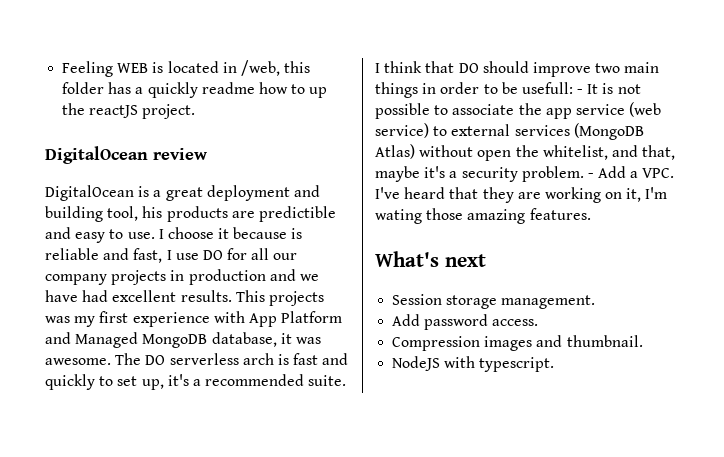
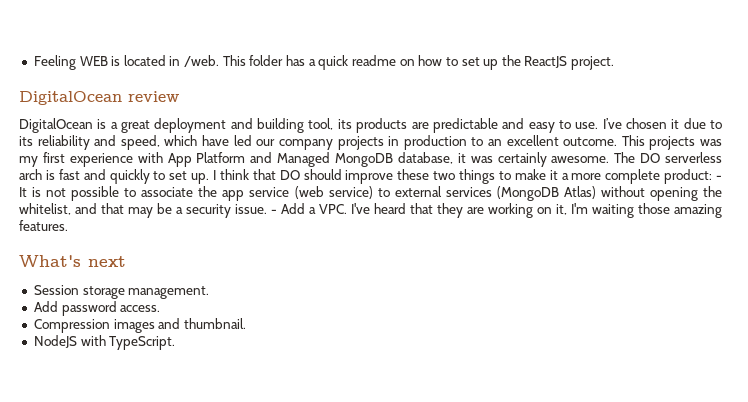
- Feeling WEB is located in /web, this folder has a quickly readme how to up the reactJS project.
+ Feeling WEB is located in /web. This folder has a quick readme on how to set up the ReactJS project.
- DigitalOcean is a great deployment and building tool, his products are predictible and easy to use.
+ DigitalOcean is a great deployment and building tool, its products are predictable and easy to use.
- I choose it because is reliable and fast, I use DO for all our company projects in production and we have had excellent results.
+ I’ve chosen it due to its reliability and speed, which have led our company projects in production to an excellent outcome.
- This projects was my first experience with App Platform and Managed MongoDB database, it was awesome.
+ This projects was my first experience with App Platform and Managed MongoDB database, it was certainly awesome.
- The DO serverless arch is fast and quickly to set up, it's a recommended suite.
+ The DO serverless arch is fast and quickly to set up.
- I think that DO should improve two main things in order to be usefull: - It is not possible to associate the app service (web service) to external services (MongoDB Atlas) without open the whitelist, and that, maybe it's a security problem.
+ I think that DO should improve these two things to make it a more complete product: - It is not possible to associate the app service (web service) to external services (MongoDB Atlas) without opening the whitelist, and that may be a security issue.
- - Add a VPC. I've heard that they are working on it, I'm wating those amazing features.
+ - Add a VPC. I've heard that they are working on it, I'm waiting those amazing features.
- NodeJS with typescript.
+ NodeJS with TypeScript.

